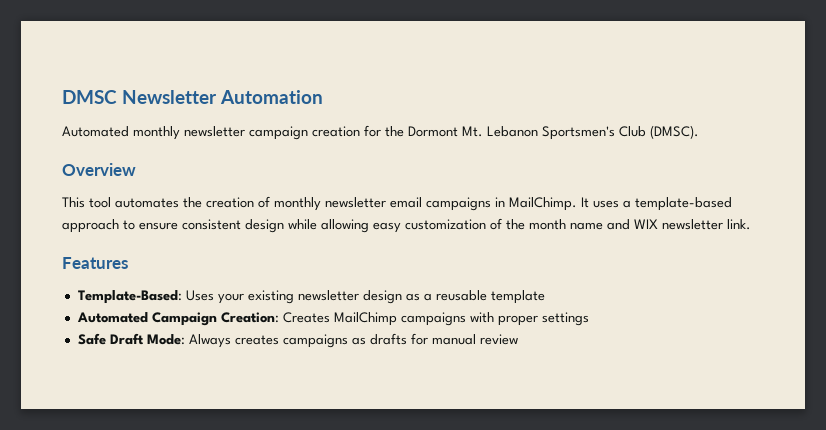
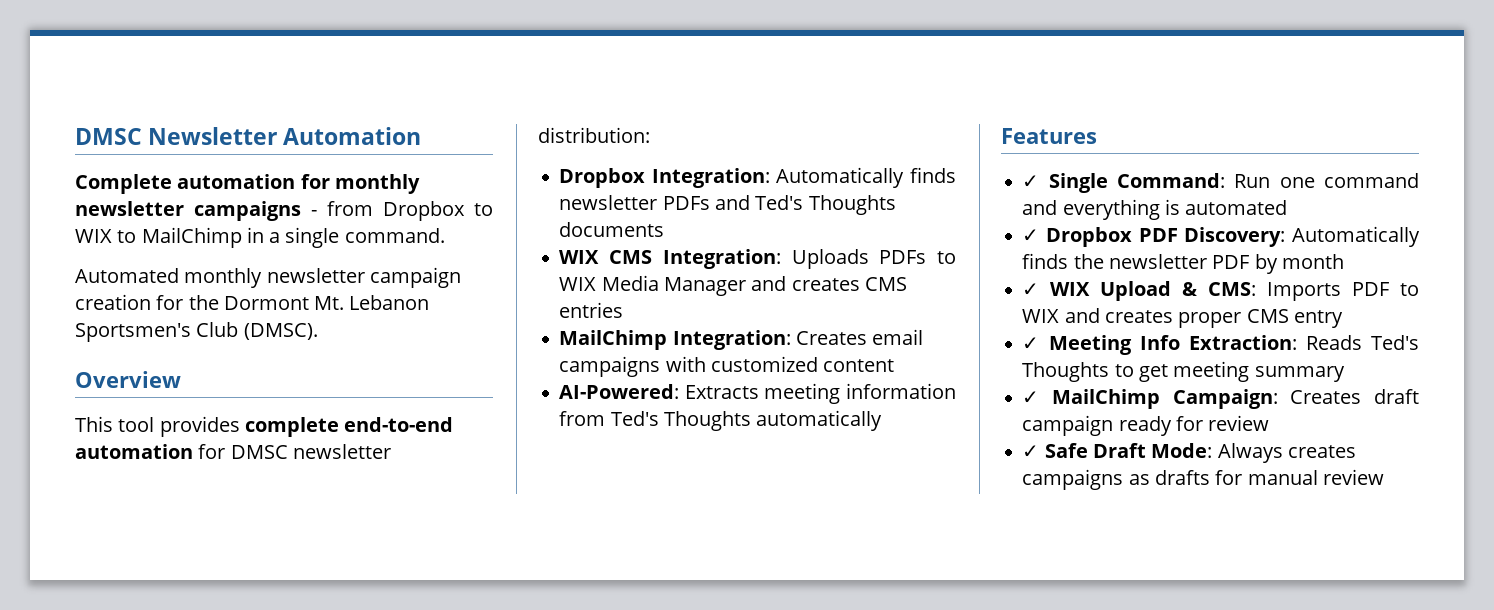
+ Complete automation for monthly newsletter campaigns - from Dropbox to WIX to MailChimp in a single command.
- This tool automates the creation of monthly newsletter email campaigns in MailChimp. It uses a template-based approach to ensure consistent design while allowing easy customization of the month name and WIX newsletter link.
+ This tool provides complete end-to-end automation for DMSC newsletter distribution:
+ Dropbox Integration: Automatically finds newsletter PDFs and Ted's Thoughts documents
+ WIX CMS Integration: Uploads PDFs to WIX Media Manager and creates CMS entries
+ MailChimp Integration: Creates email campaigns with customized content
+ AI-Powered: Extracts meeting information from Ted's Thoughts automatically
  Features
- Template-Based: Uses your existing newsletter design as a reusable template
- Automated Campaign Creation: Creates MailChimp campaigns with proper settings
- Safe Draft Mode: Always creates campaigns as drafts for manual review
+ ✓ Single Command: Run one command and everything is automated
+ ✓ Dropbox PDF Discovery: Automatically finds the newsletter PDF by month
+ ✓ WIX Upload & CMS: Imports PDF to WIX and creates proper CMS entry
+ ✓ Meeting Info Extraction: Reads Ted's Thoughts to get meeting summary
+ ✓ MailChimp Campaign: Creates draft campaign ready for review
+ ✓ Safe Draft Mode: Always creates campaigns as drafts for manual review

